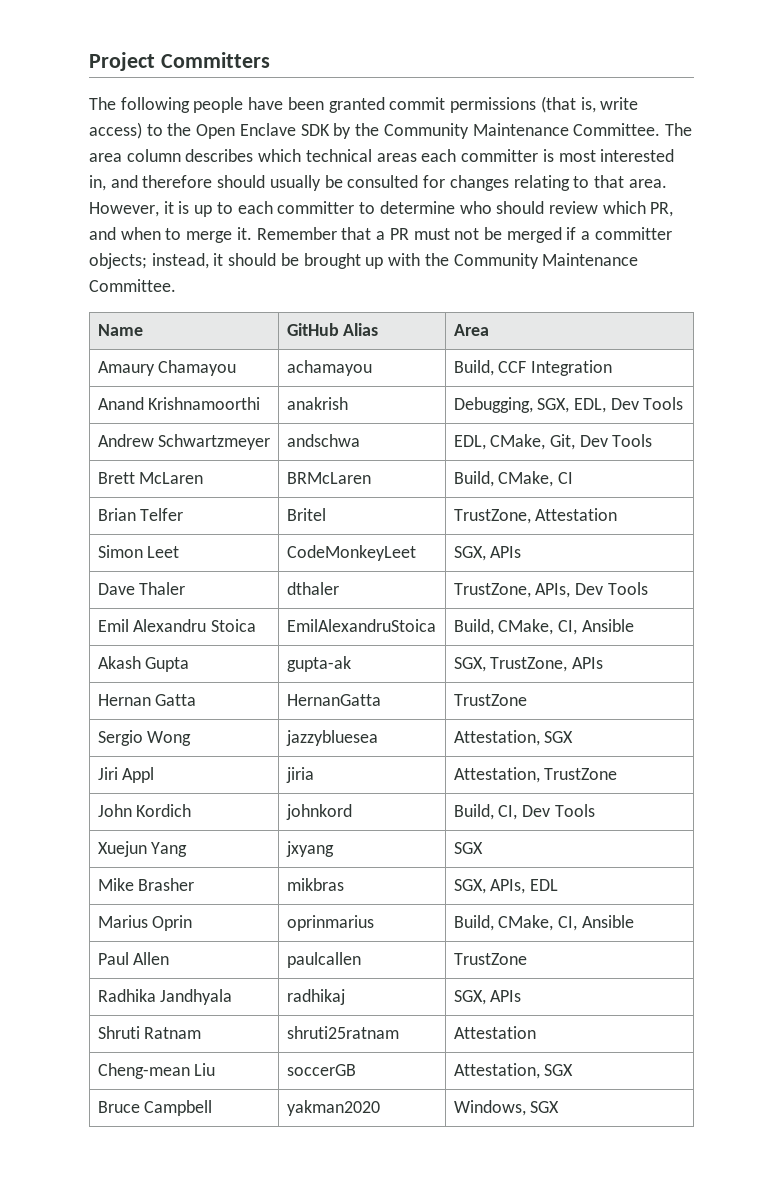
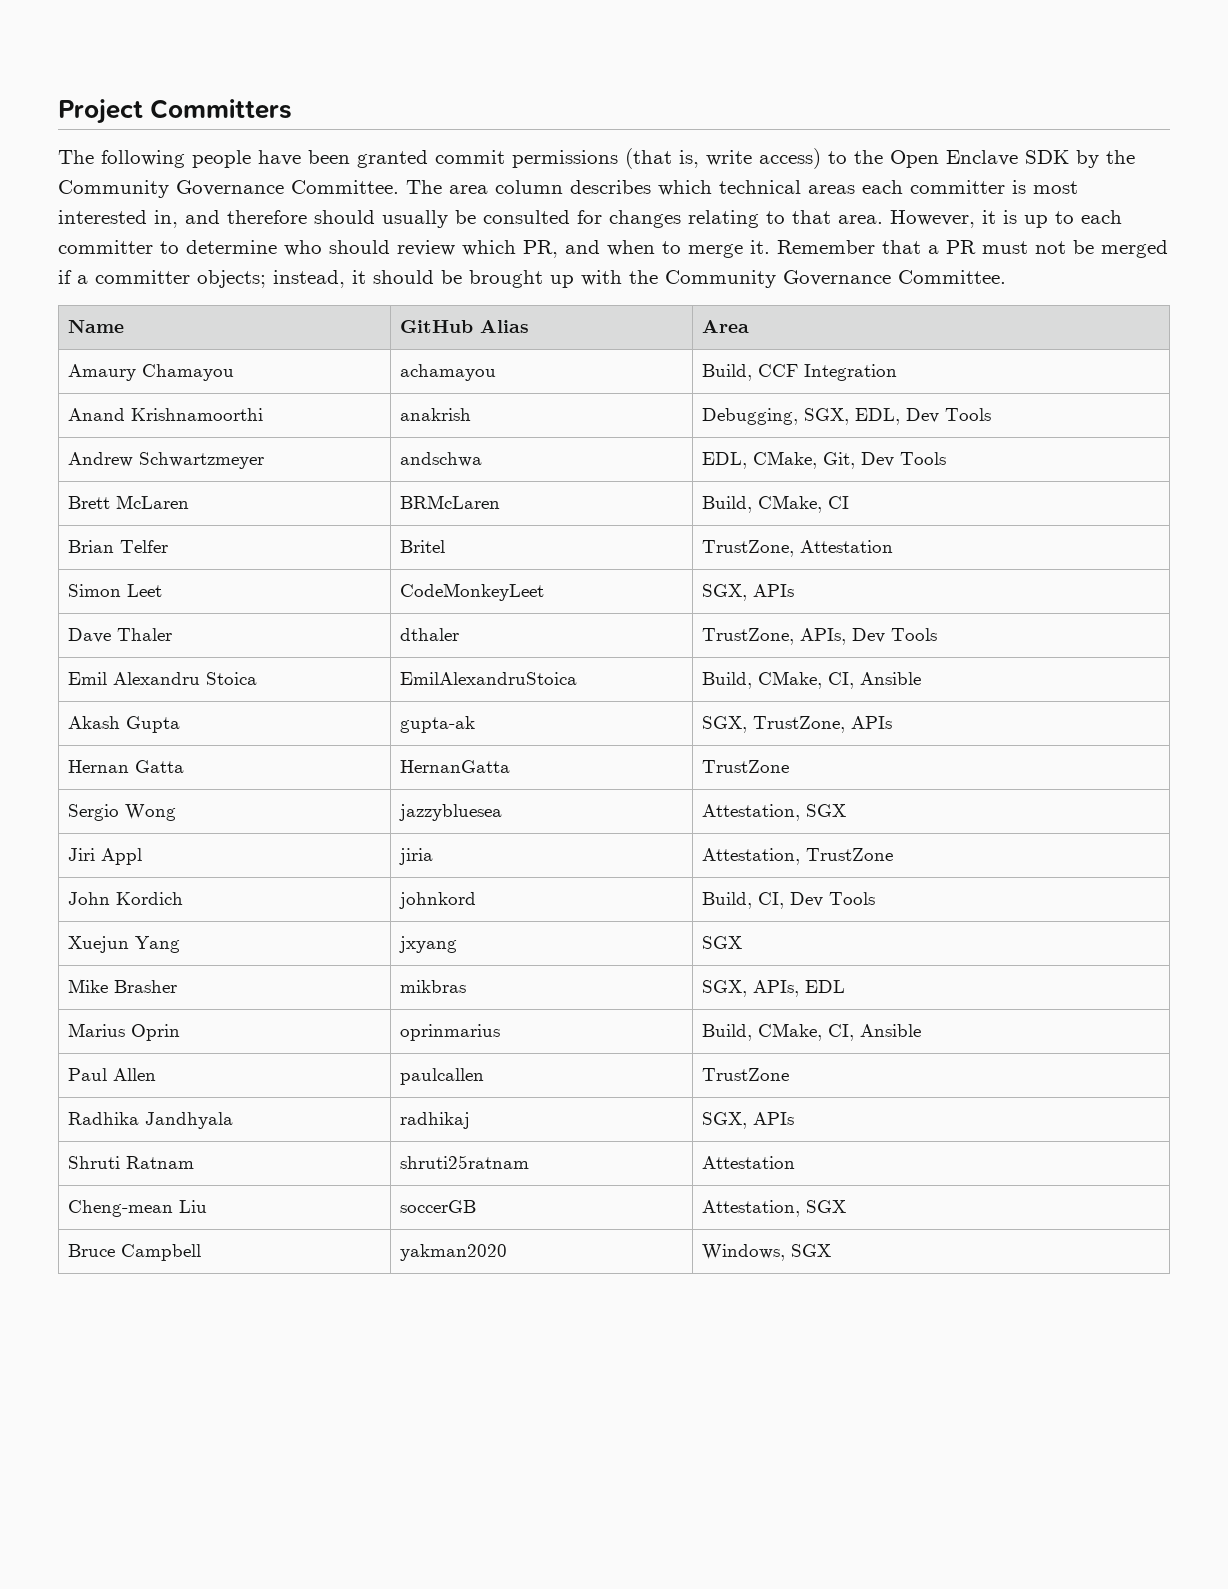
- The following people have been granted commit permissions (that is, write access) to the Open Enclave SDK by the Community Maintenance Committee.
+ The following people have been granted commit permissions (that is, write access) to the Open Enclave SDK by the Community Governance Committee.
- Remember that a PR must not be merged if a committer objects; instead, it should be brought up with the Community Maintenance Committee.
+ Remember that a PR must not be merged if a committer objects; instead, it should be brought up with the Community Governance Committee.

